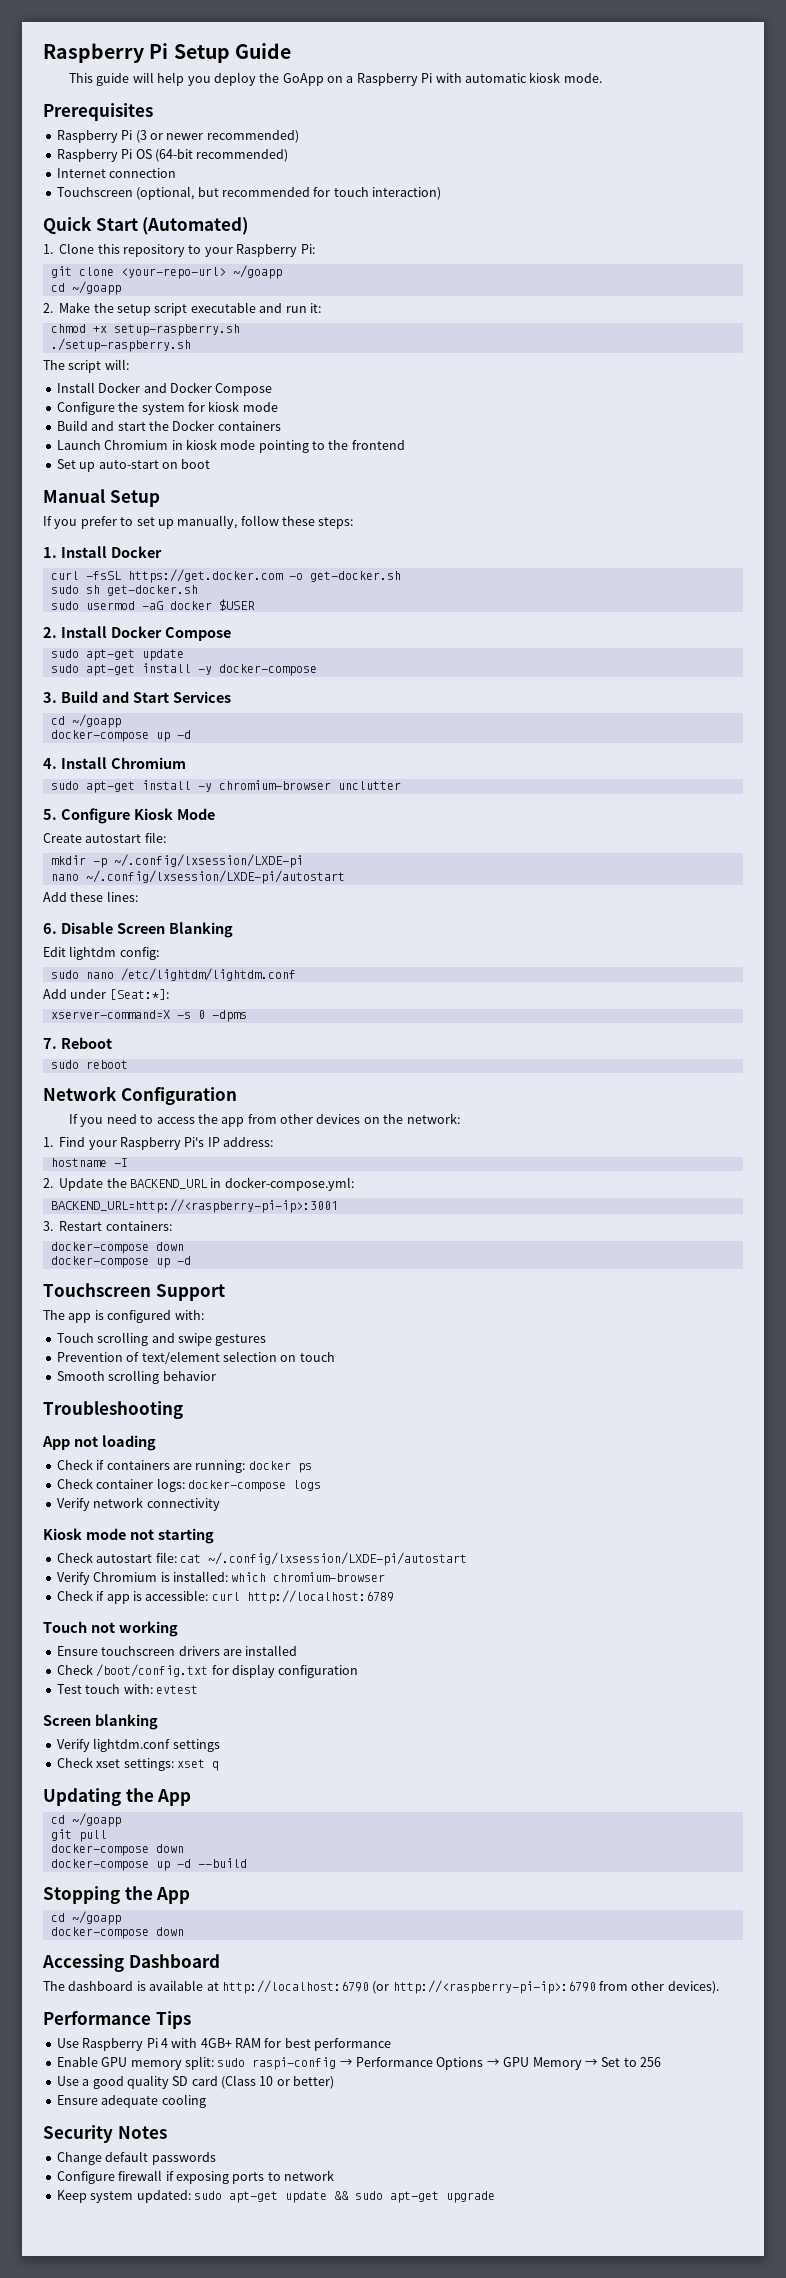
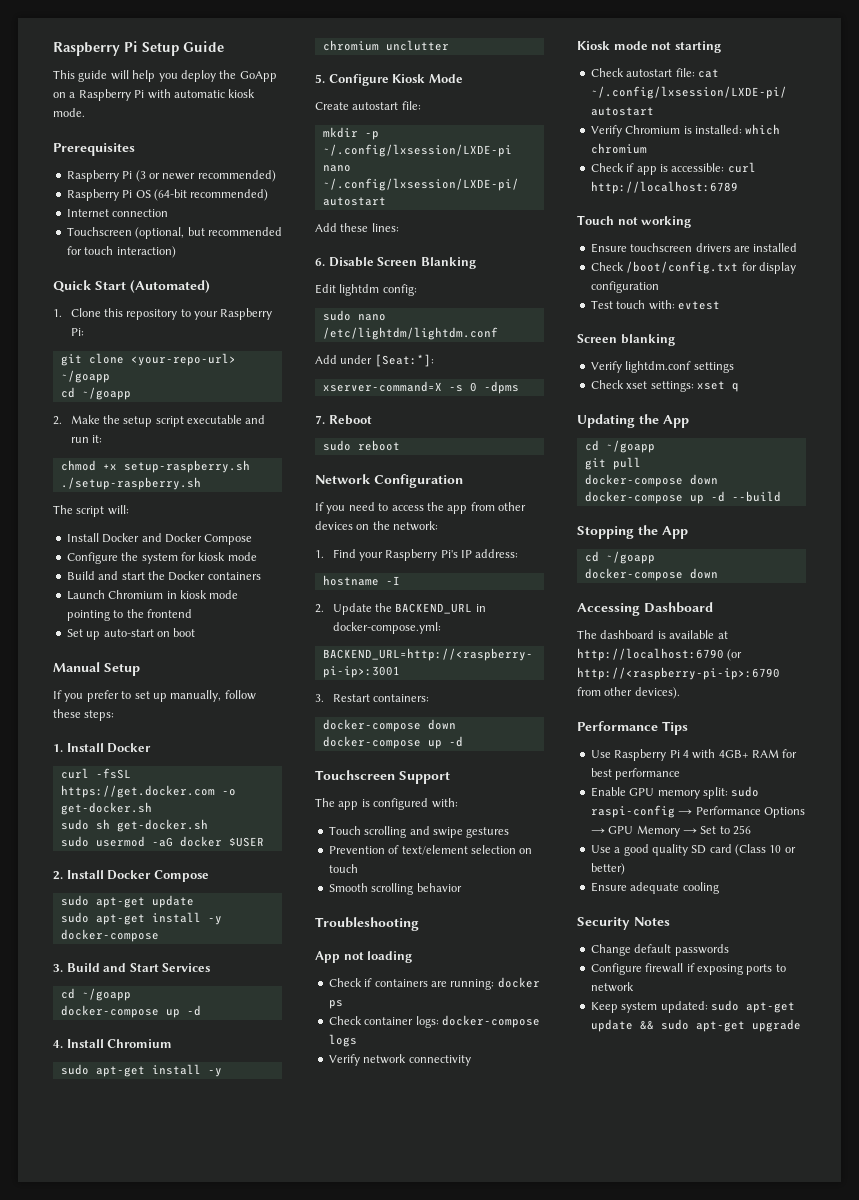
- sudo apt-get install -y chromium-browser unclutter
+ sudo apt-get install -y chromium unclutter
- Verify Chromium is installed: which chromium-browser
+ Verify Chromium is installed: which chromium

